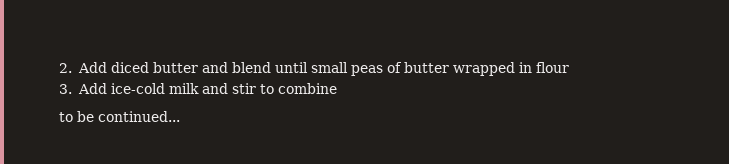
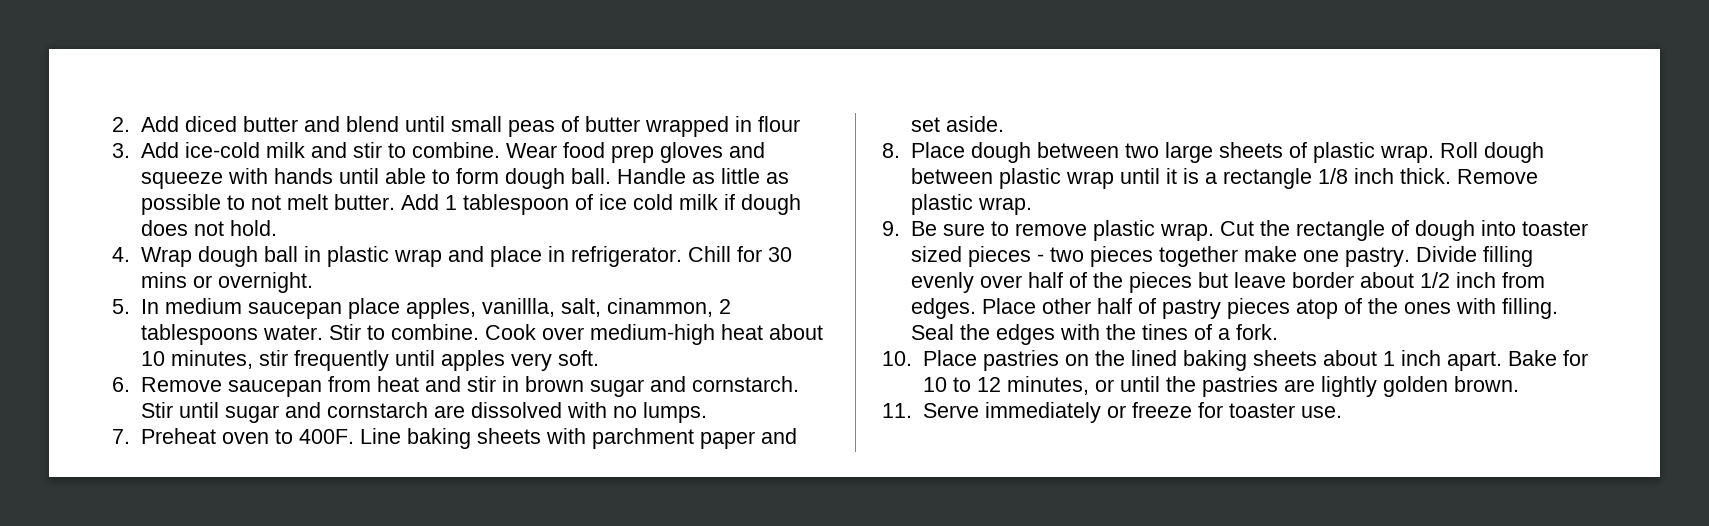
- 3. Add ice-cold milk and stir to combine
- to be continued...
+ 3. Add ice-cold milk and stir to combine. Wear food prep gloves and squeeze with hands until able to form dough ball. Handle as little as possible to not melt butter. Add 1 tablespoon of ice cold milk if dough does not hold.
+ 4. Wrap dough ball in plastic wrap and place in refrigerator. Chill for 30 mins or overnight.
+ 5. In medium saucepan place apples, vanillla, salt, cinammon, 2 tablespoons water. Stir to combine. Cook over medium-high heat about 10 minutes, stir frequently until apples very soft.
+ 6. Remove saucepan from heat and stir in brown sugar and cornstarch. Stir until sugar and cornstarch are dissolved with no lumps.
+ 7. Preheat oven to 400F. Line baking sheets with parchment paper and set aside.
+ 8. Place dough between two large sheets of plastic wrap. Roll dough between plastic wrap until it is a rectangle 1/8 inch thick. Remove plastic wrap.
+ 9. Be sure to remove plastic wrap. Cut the rectangle of dough into toaster sized pieces - two pieces together make one pastry. Divide filling evenly over half of the pieces but leave border about 1/2 inch from edges. Place other half of pastry pieces atop of the ones with filling. Seal the edges with the tines of a fork.
+ 10. Place pastries on the lined baking sheets about 1 inch apart. Bake for 10 to 12 minutes, or until the pastries are lightly golden brown.
+ 11. Serve immediately or freeze for toaster use.

